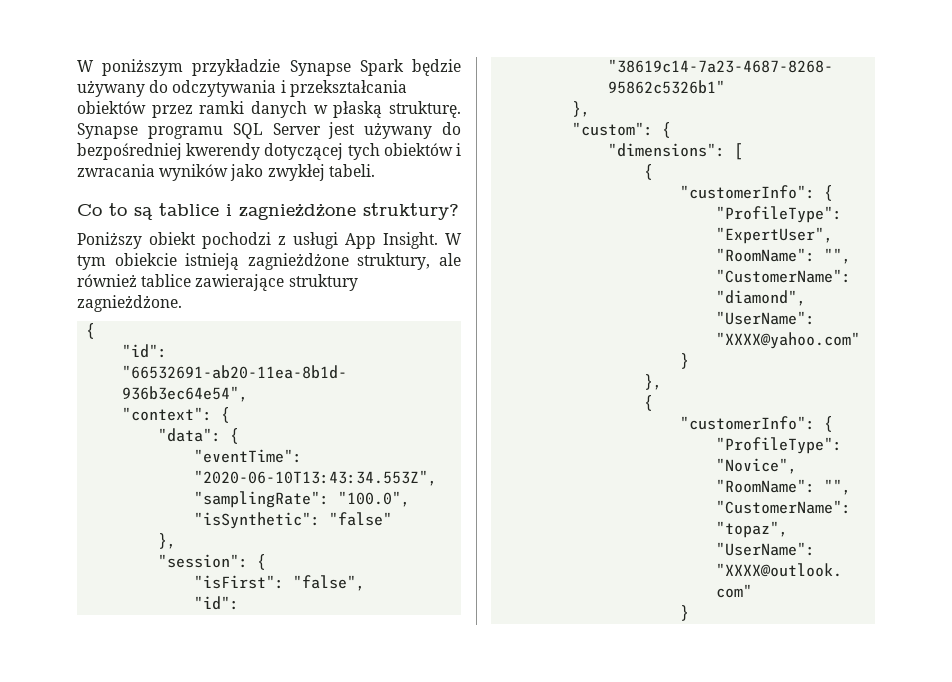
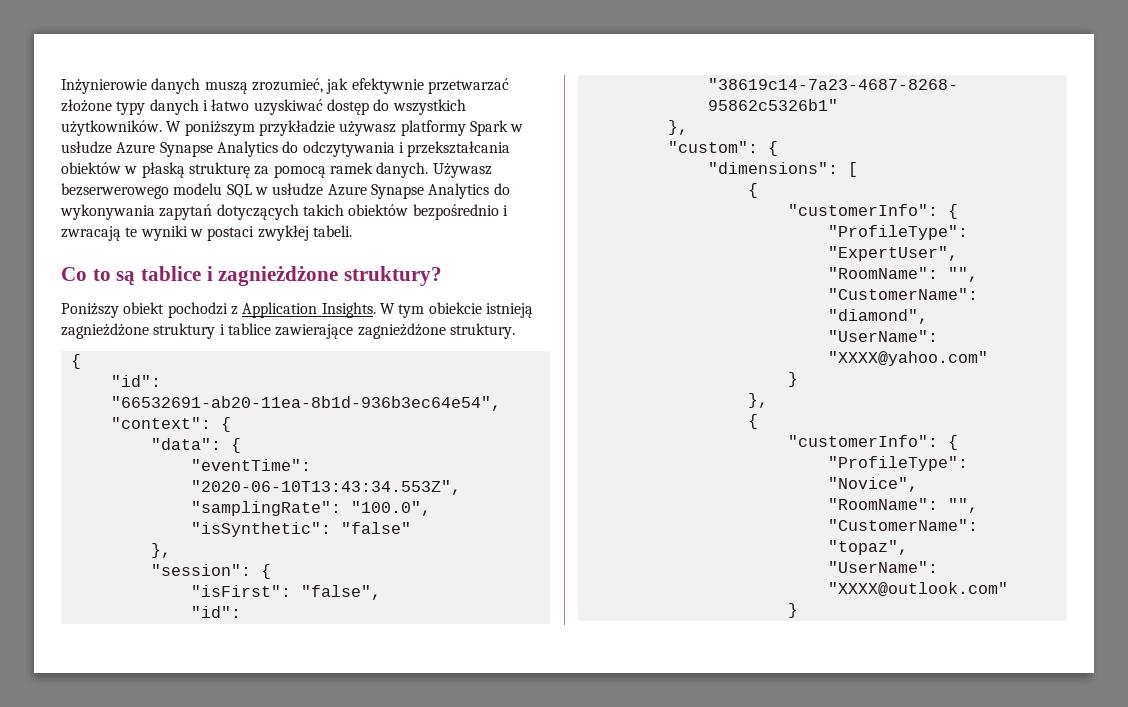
- W poniższym przykładzie Synapse Spark będzie używany do odczytywania i przekształcania obiektów przez ramki danych w płaską strukturę. Synapse programu SQL Server jest używany do bezpośredniej kwerendy dotyczącej tych obiektów i zwracania wyników jako zwykłej tabeli.
+ Inżynierowie danych muszą zrozumieć, jak efektywnie przetwarzać złożone typy danych i łatwo uzyskiwać dostęp do wszystkich użytkowników. W poniższym przykładzie używasz platformy Spark w usłudze Azure Synapse Analytics do odczytywania i przekształcania obiektów w płaską strukturę za pomocą ramek danych. Używasz bezserwerowego modelu SQL w usłudze Azure Synapse Analytics do wykonywania zapytań dotyczących takich obiektów bezpośrednio i zwracają te wyniki w postaci zwykłej tabeli.
- Poniższy obiekt pochodzi z usługi App Insight.
+ Poniższy obiekt pochodzi z Application Insights.
- W tym obiekcie istnieją zagnieżdżone struktury, ale również tablice zawierające struktury zagnieżdżone.
+ W tym obiekcie istnieją zagnieżdżone struktury i tablice zawierające zagnieżdżone struktury.

